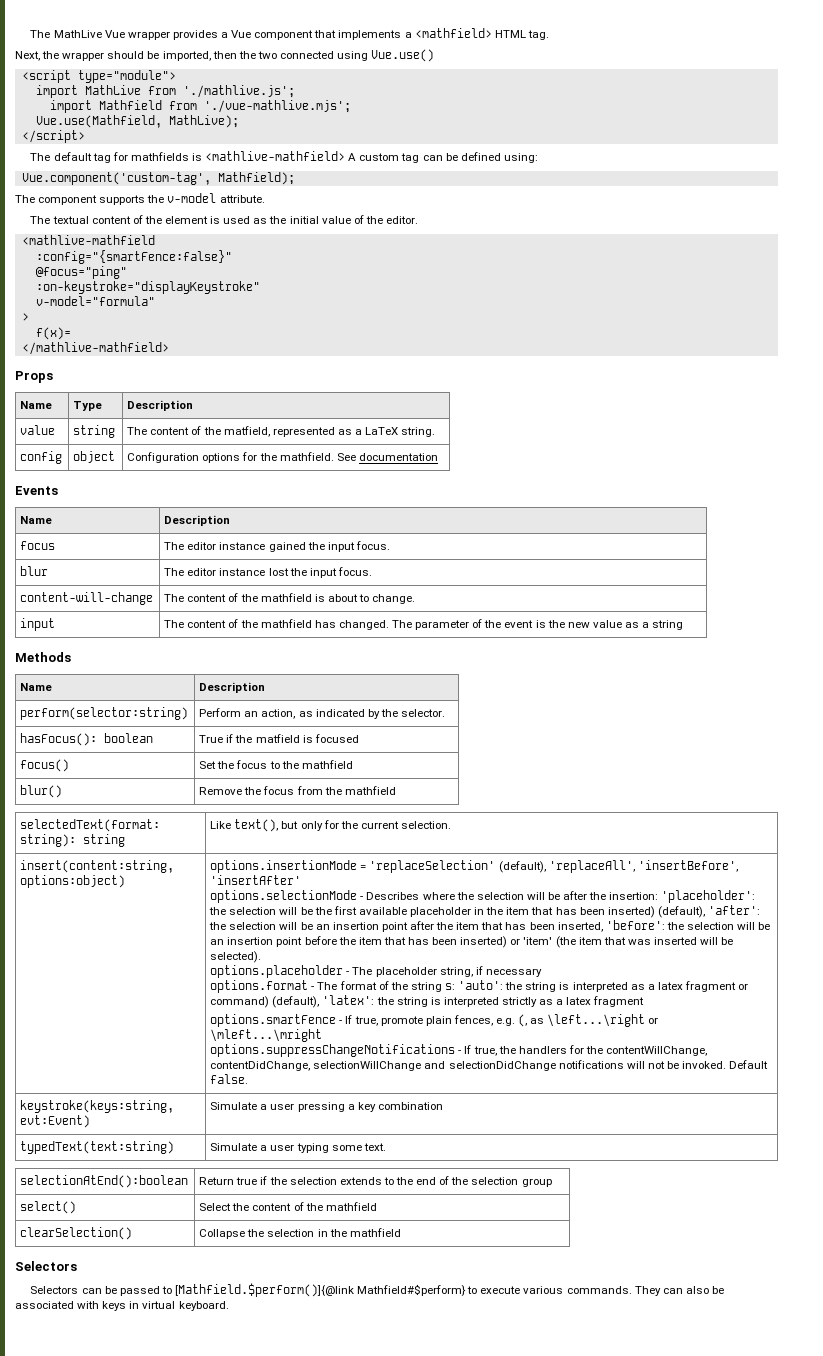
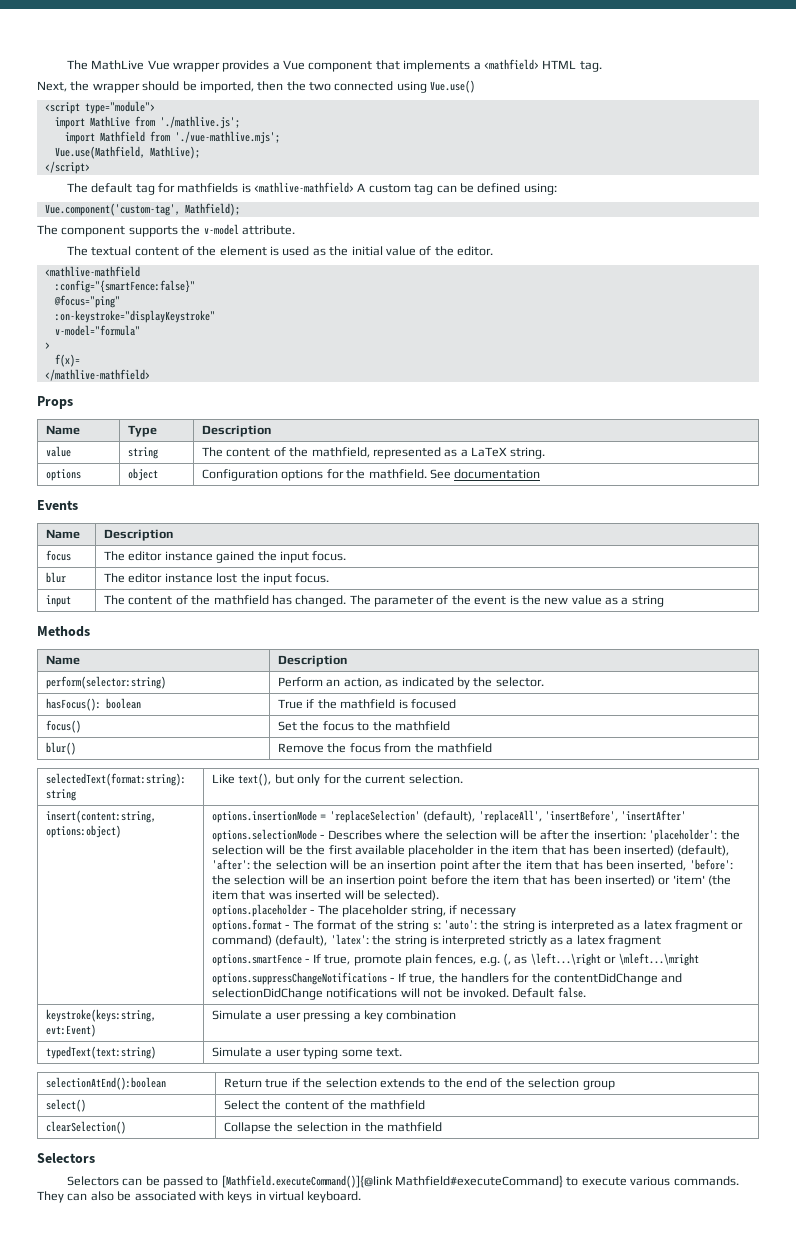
- value | string | The content of the matfield, represented as a LaTeX string.
+ value | string | The content of the mathfield, represented as a LaTeX string.
- config | object | Configuration options for the mathfield. See documentation
+ options | object | Configuration options for the mathfield. See documentation
- content-will-change | The content of the mathfield is about to change.
- hasFocus(): boolean | True if the matfield is focused
+ hasFocus(): boolean | True if the mathfield is focused
- options.suppressChangeNotifications - If true, the handlers for the contentWillChange, contentDidChange, selectionWillChange and selectionDidChange notifications will not be invoked.
+ options.suppressChangeNotifications - If true, the handlers for the contentDidChange and selectionDidChange notifications will not be invoked.
- Selectors can be passed to [Mathfield.$perform()]{@link Mathfield#$perform} to execute various commands.
+ Selectors can be passed to [Mathfield.executeCommand()]{@link Mathfield#executeCommand} to execute various commands.

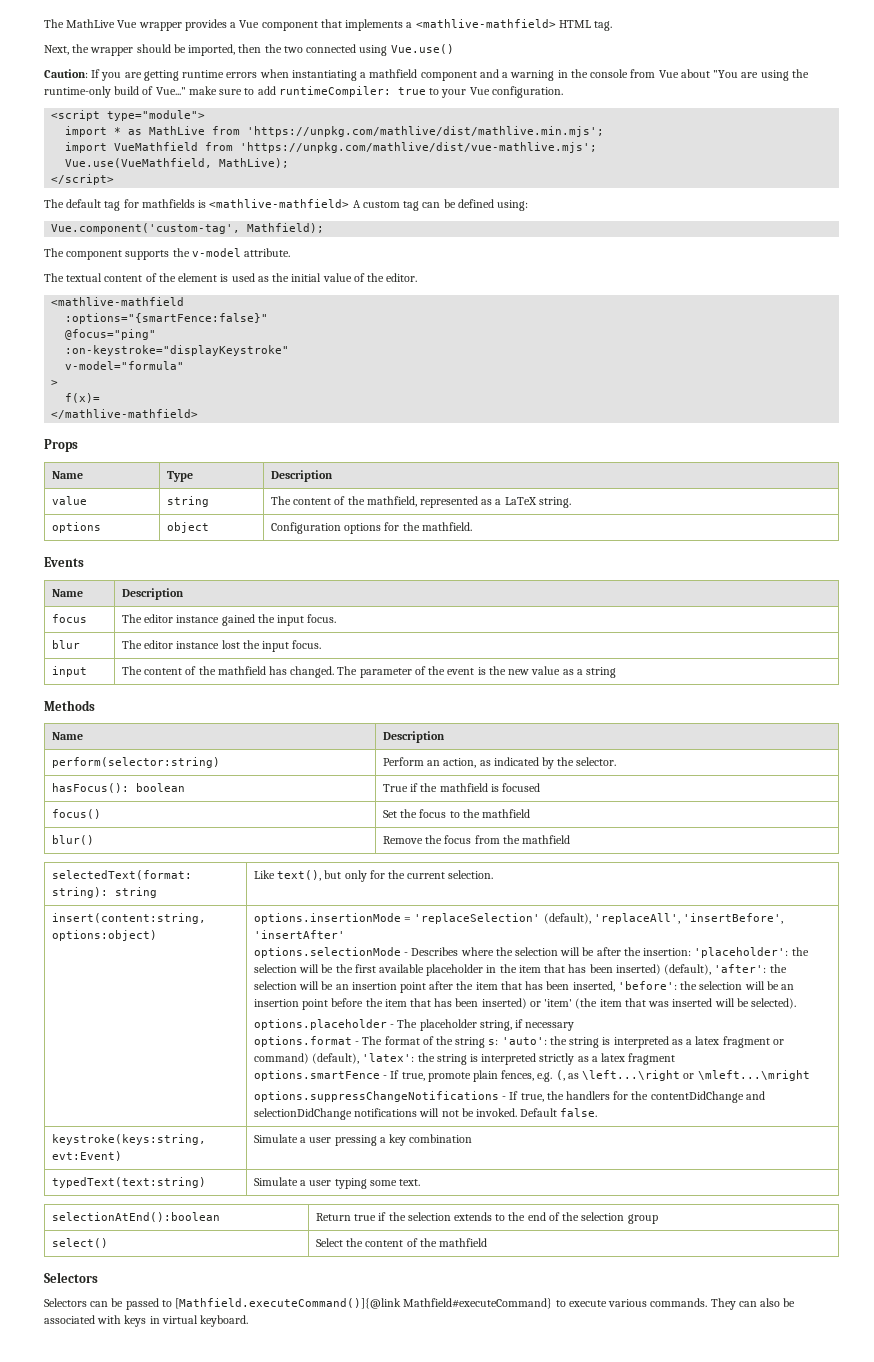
- The MathLive Vue wrapper provides a Vue component that implements a <mathfield> HTML tag.
+ The MathLive Vue wrapper provides a Vue component that implements a <mathlive-mathfield> HTML tag.
+ Caution: If you are getting runtime errors when instantiating a mathfield component and a warning in the console from Vue about "You are using the runtime-only build of Vue..." make sure to add runtimeCompiler: true to your Vue configuration.
- import MathLive from './mathlive.js';
- import Mathfield from './vue-mathlive.mjs';
- Vue.use(Mathfield, MathLive);
+ import * as MathLive from 'https://unpkg.com/mathlive/dist/mathlive.min.mjs';
+ import VueMathfield from 'https://unpkg.com/mathlive/dist/vue-mathlive.mjs';
+ Vue.use(VueMathfield, MathLive);
- :config="{smartFence:false}"
+ :options="{smartFence:false}"
- options | object | Configuration options for the mathfield. See documentation
+ options | object | Configuration options for the mathfield.
- clearSelection() | Collapse the selection in the mathfield

